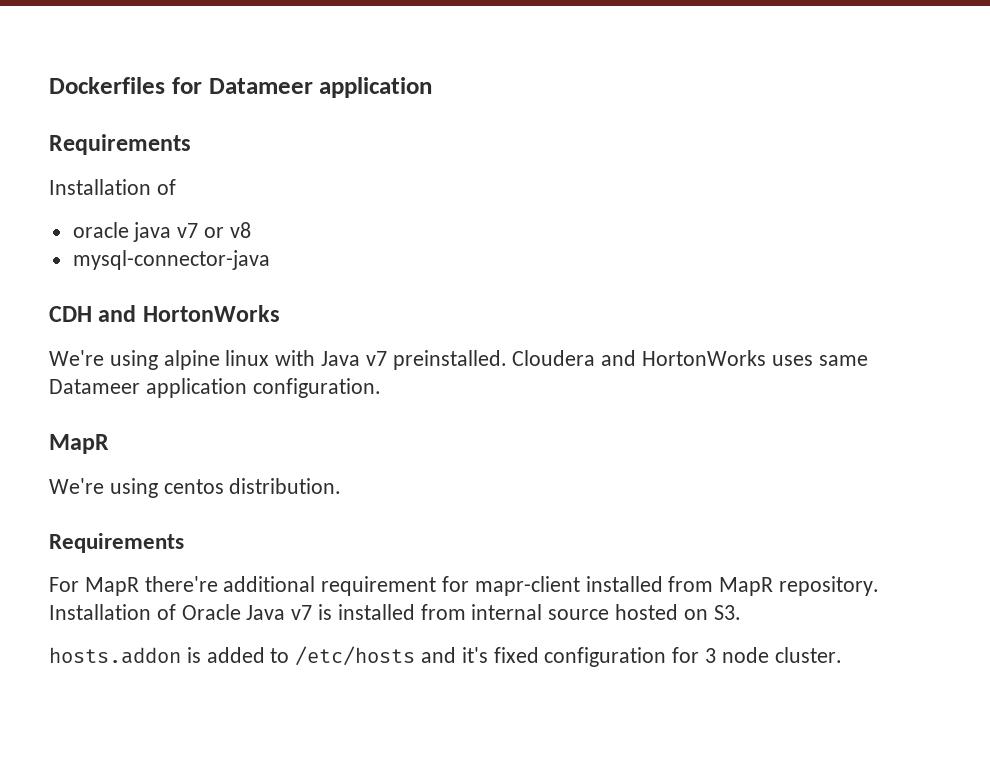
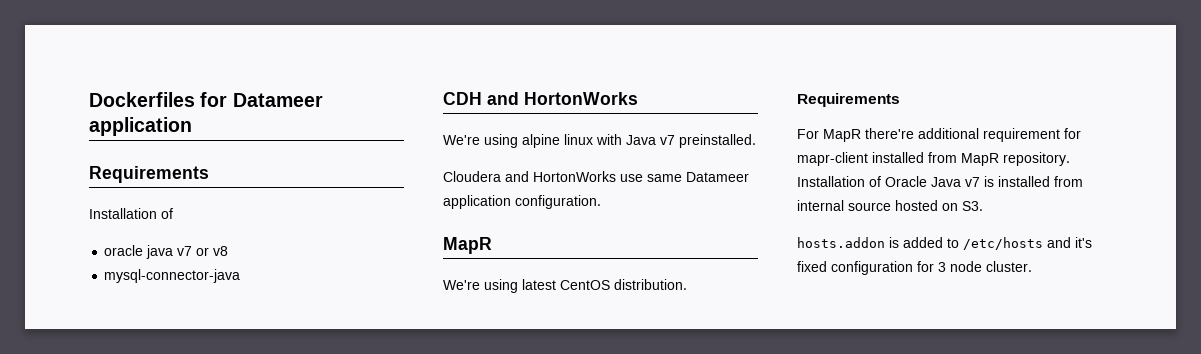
- We're using alpine linux with Java v7 preinstalled. Cloudera and HortonWorks uses same Datameer application configuration.
+ We're using alpine linux with Java v7 preinstalled.
+ Cloudera and HortonWorks use same Datameer application configuration.
- We're using centos distribution.
+ We're using latest CentOS distribution.

